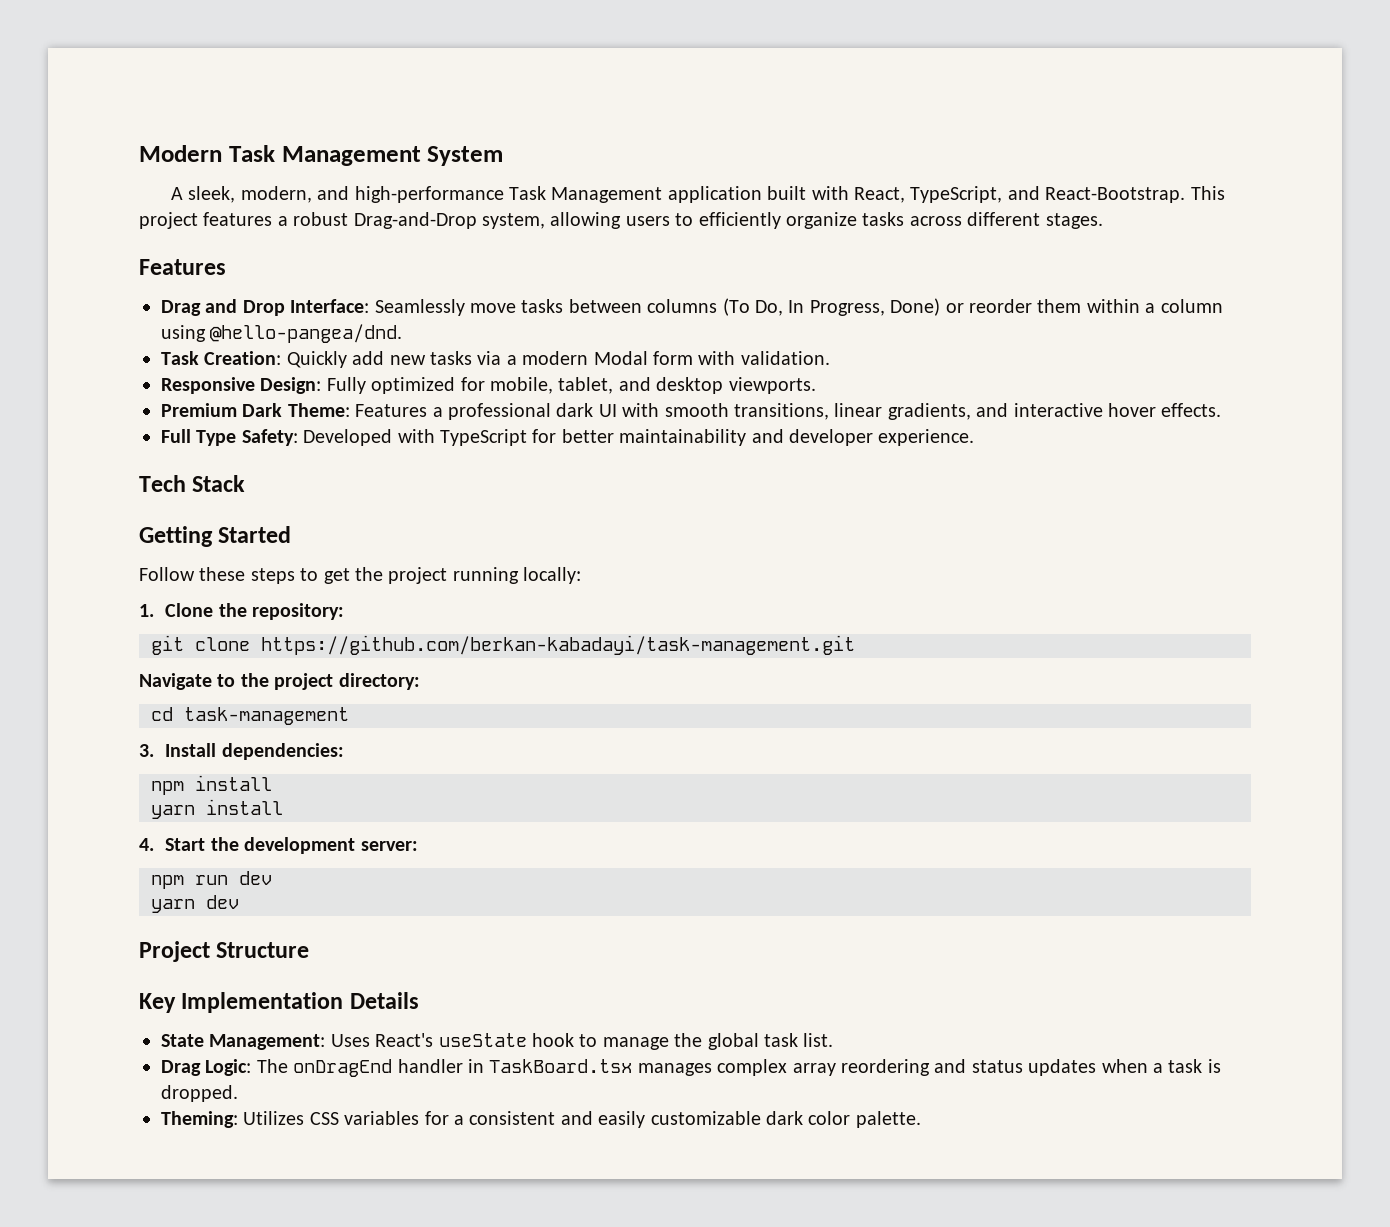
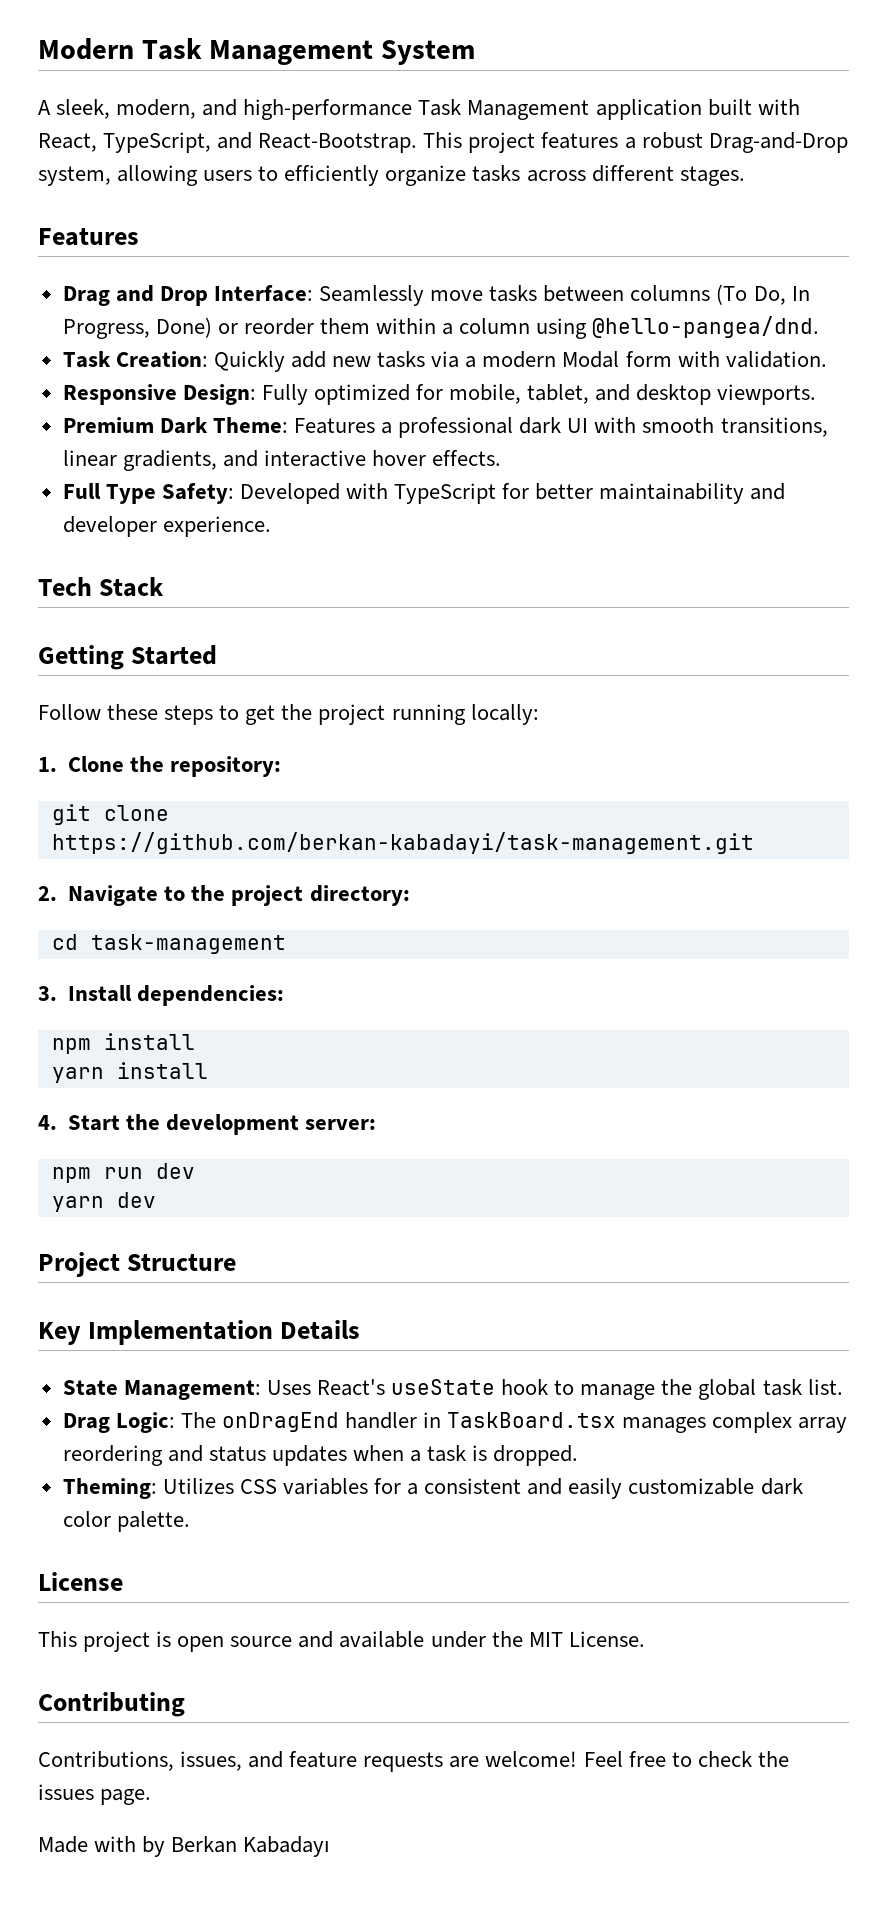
- Navigate to the project directory:
+ 2. Navigate to the project directory:
+ License
+ This project is open source and available under the MIT License.
+ Contributing
+ Contributions, issues, and feature requests are welcome! Feel free to check the issues page.
+ Made with by Berkan Kabadayı

